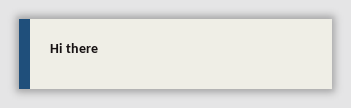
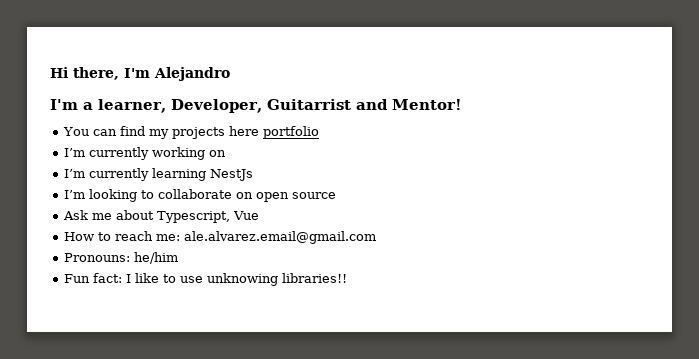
- Hi there
+ Hi there, I'm Alejandro
+ I'm a learner, Developer, Guitarrist and Mentor!
+ You can find my projects here portfolio
+ I’m currently working on
+ I’m currently learning NestJs
+ I’m looking to collaborate on open source
+ Ask me about Typescript, Vue
+ How to reach me: ale.alvarez.email@gmail.com
+ Pronouns: he/him
+ Fun fact: I like to use unknowing libraries!!

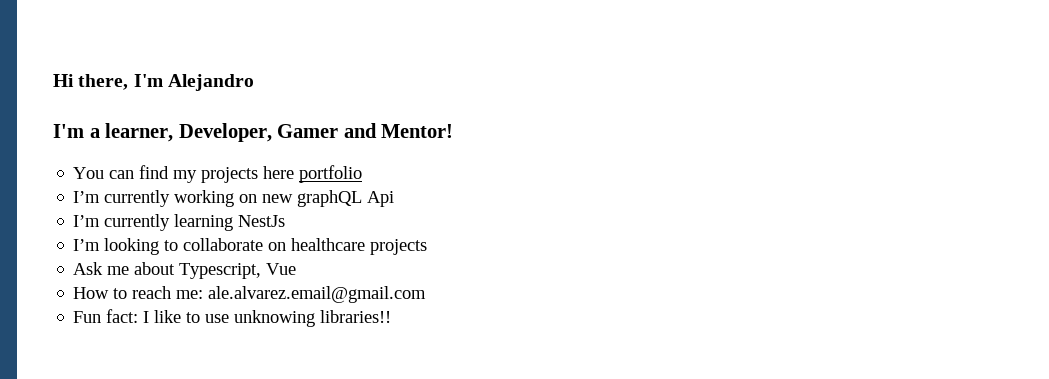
- I'm a learner, Developer, Guitarrist and Mentor!
+ I'm a learner, Developer, Gamer and Mentor!
- I’m currently working on
+ I’m currently working on new graphQL Api
- I’m looking to collaborate on open source
+ I’m looking to collaborate on healthcare projects
- Pronouns: he/him

